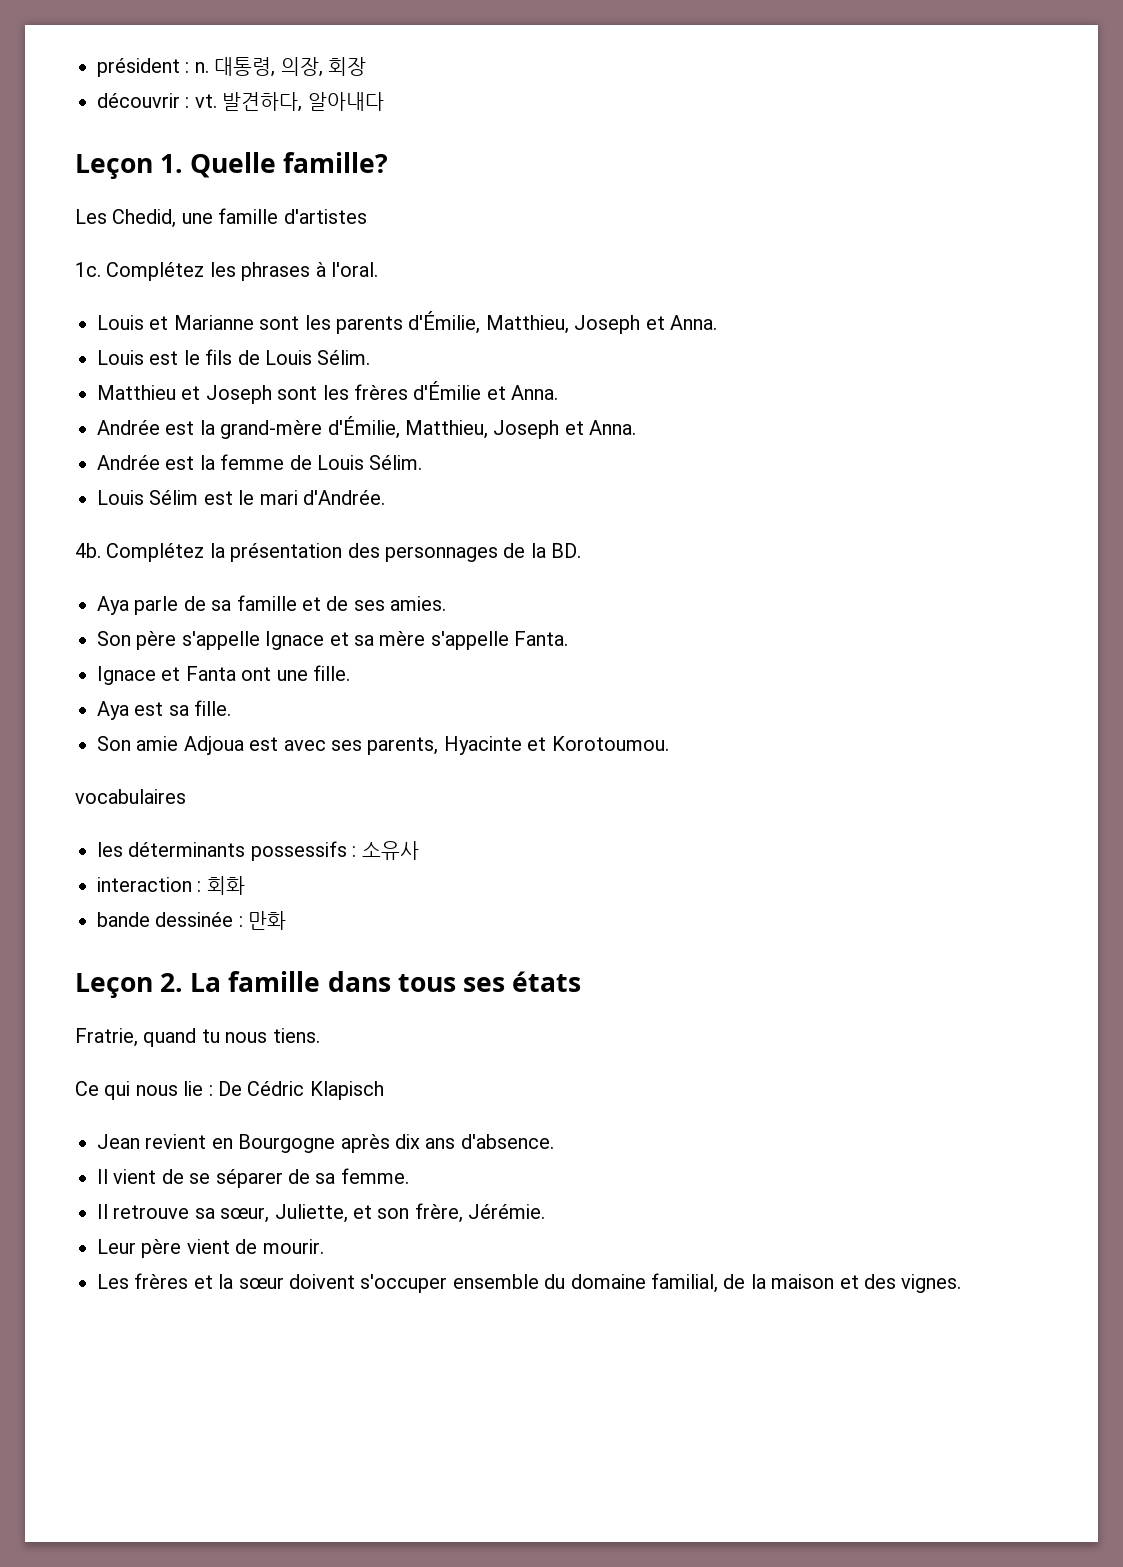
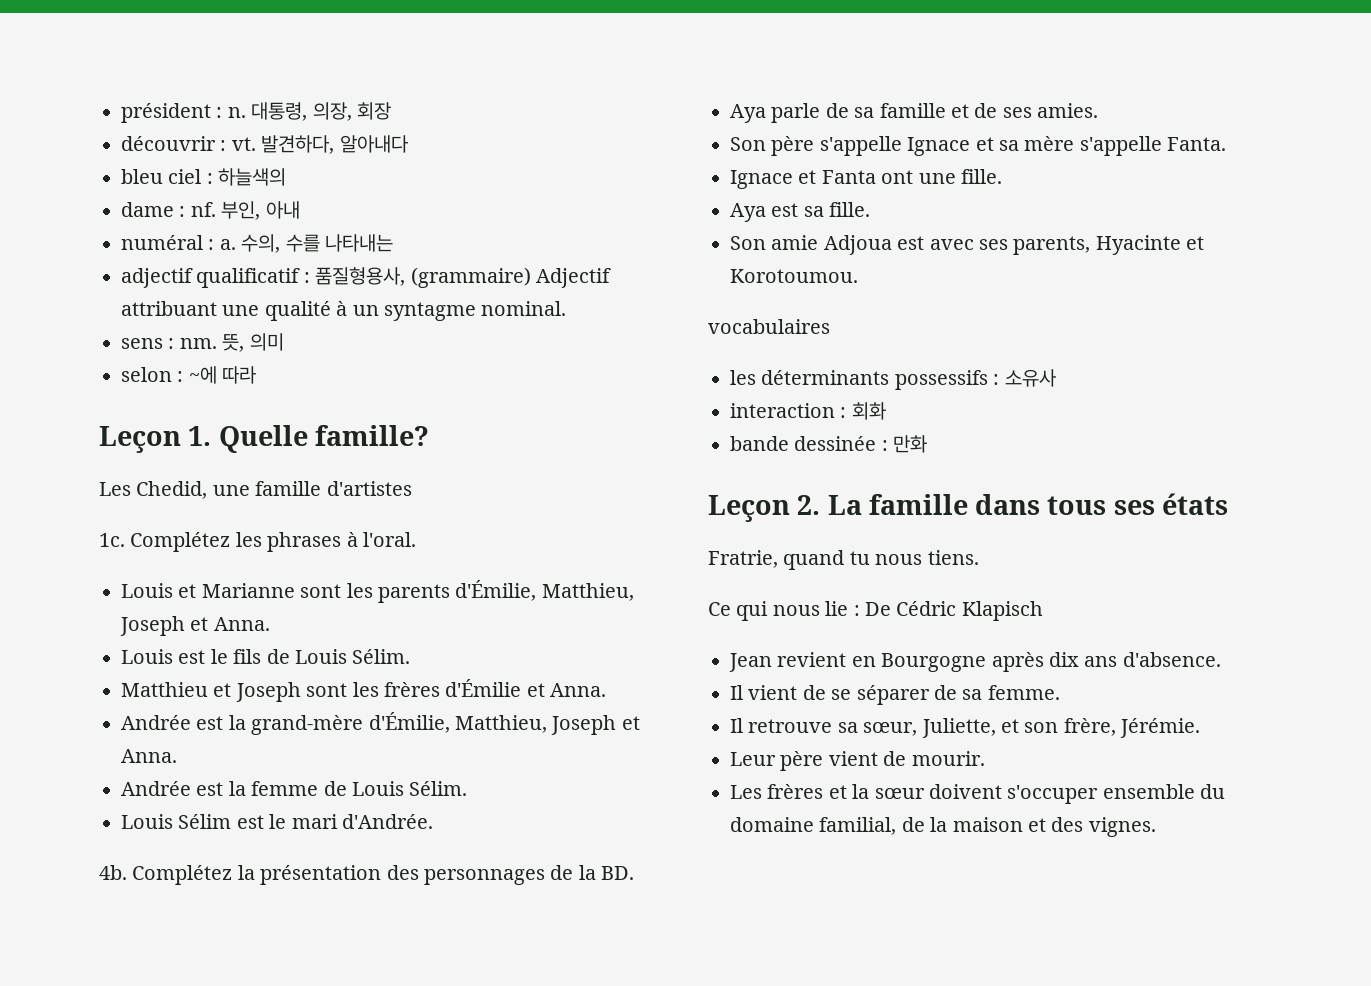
+ bleu ciel : 하늘색의
+ dame : nf. 부인, 아내
+ numéral : a. 수의, 수를 나타내는
+ adjectif qualificatif : 품질형용사, (grammaire) Adjectif attribuant une qualité à un syntagme nominal.
+ sens : nm. 뜻, 의미
+ selon : ~에 따라

